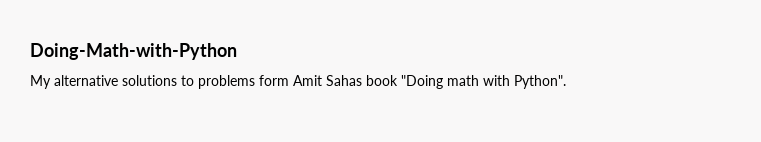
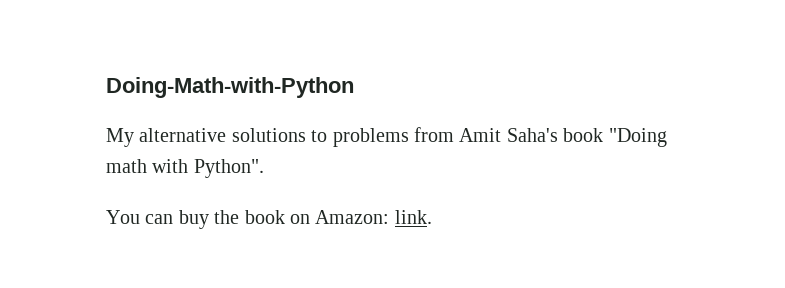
- My alternative solutions to problems form Amit Sahas book "Doing math with Python".
+ My alternative solutions to problems from Amit Saha's book "Doing math with Python".
+ You can buy the book on Amazon: link.

